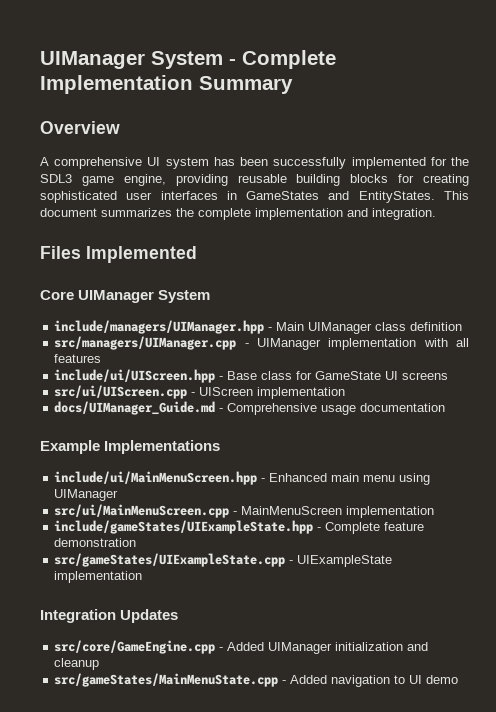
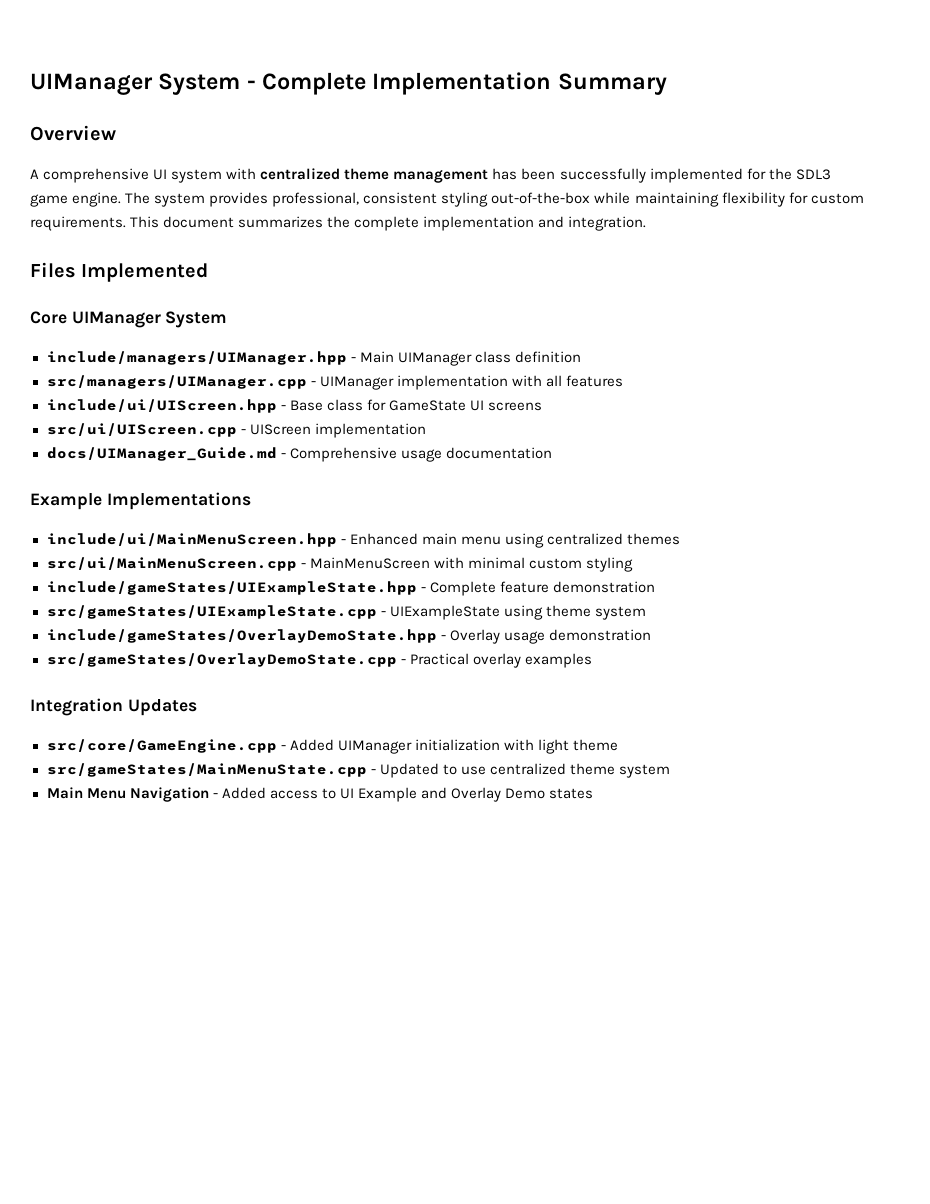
- A comprehensive UI system has been successfully implemented for the SDL3 game engine, providing reusable building blocks for creating sophisticated user interfaces in GameStates and EntityStates.
+ A comprehensive UI system with centralized theme management has been successfully implemented for the SDL3 game engine. The system provides professional, consistent styling out-of-the-box while maintaining flexibility for custom requirements.
- include/ui/MainMenuScreen.hpp - Enhanced main menu using UIManager
+ include/ui/MainMenuScreen.hpp - Enhanced main menu using centralized themes
- src/ui/MainMenuScreen.cpp - MainMenuScreen implementation
+ src/ui/MainMenuScreen.cpp - MainMenuScreen with minimal custom styling
- src/gameStates/UIExampleState.cpp - UIExampleState implementation
+ src/gameStates/UIExampleState.cpp - UIExampleState using theme system
+ include/gameStates/OverlayDemoState.hpp - Overlay usage demonstration
+ src/gameStates/OverlayDemoState.cpp - Practical overlay examples
- src/core/GameEngine.cpp - Added UIManager initialization and cleanup
+ src/core/GameEngine.cpp - Added UIManager initialization with light theme
- src/gameStates/MainMenuState.cpp - Added navigation to UI demo
+ src/gameStates/MainMenuState.cpp - Updated to use centralized theme system
+ Main Menu Navigation - Added access to UI Example and Overlay Demo states

